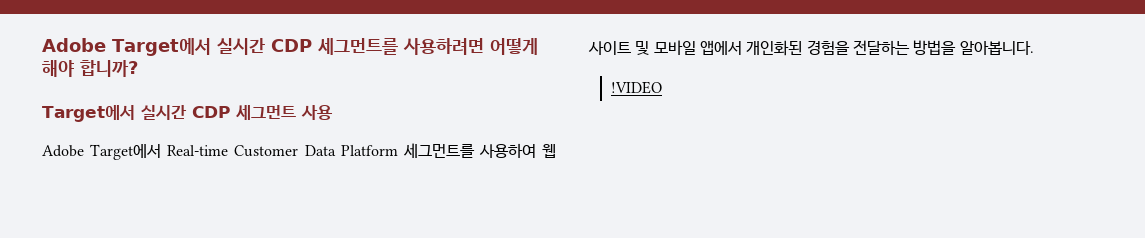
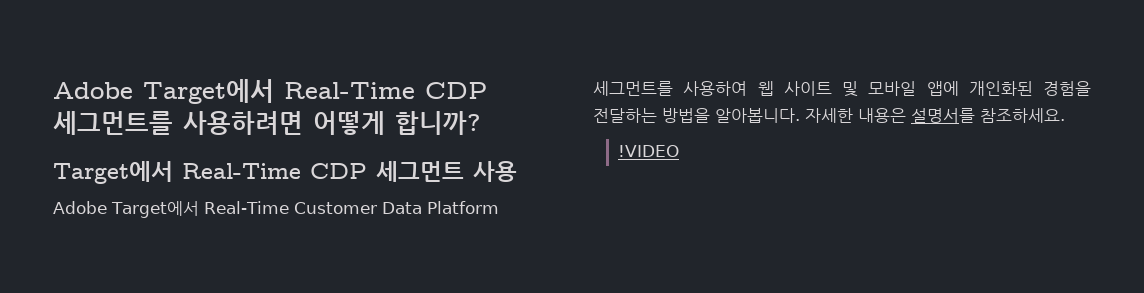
- Adobe Target에서 실시간 CDP 세그먼트를 사용하려면 어떻게 해야 합니까?
+ Adobe Target에서 Real-Time CDP 세그먼트를 사용하려면 어떻게 합니까?
- Target에서 실시간 CDP 세그먼트 사용
+ Target에서 Real-Time CDP 세그먼트 사용
- Adobe Target에서 Real-time Customer Data Platform 세그먼트를 사용하여 웹 사이트 및 모바일 앱에서 개인화된 경험을 전달하는 방법을 알아봅니다.
+ Adobe Target에서 Real-Time Customer Data Platform 세그먼트를 사용하여 웹 사이트 및 모바일 앱에 개인화된 경험을 전달하는 방법을 알아봅니다. 자세한 내용은 설명서를 참조하세요.

